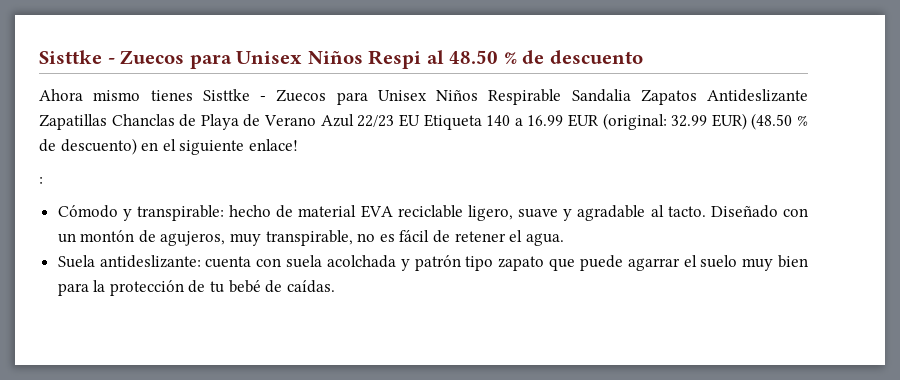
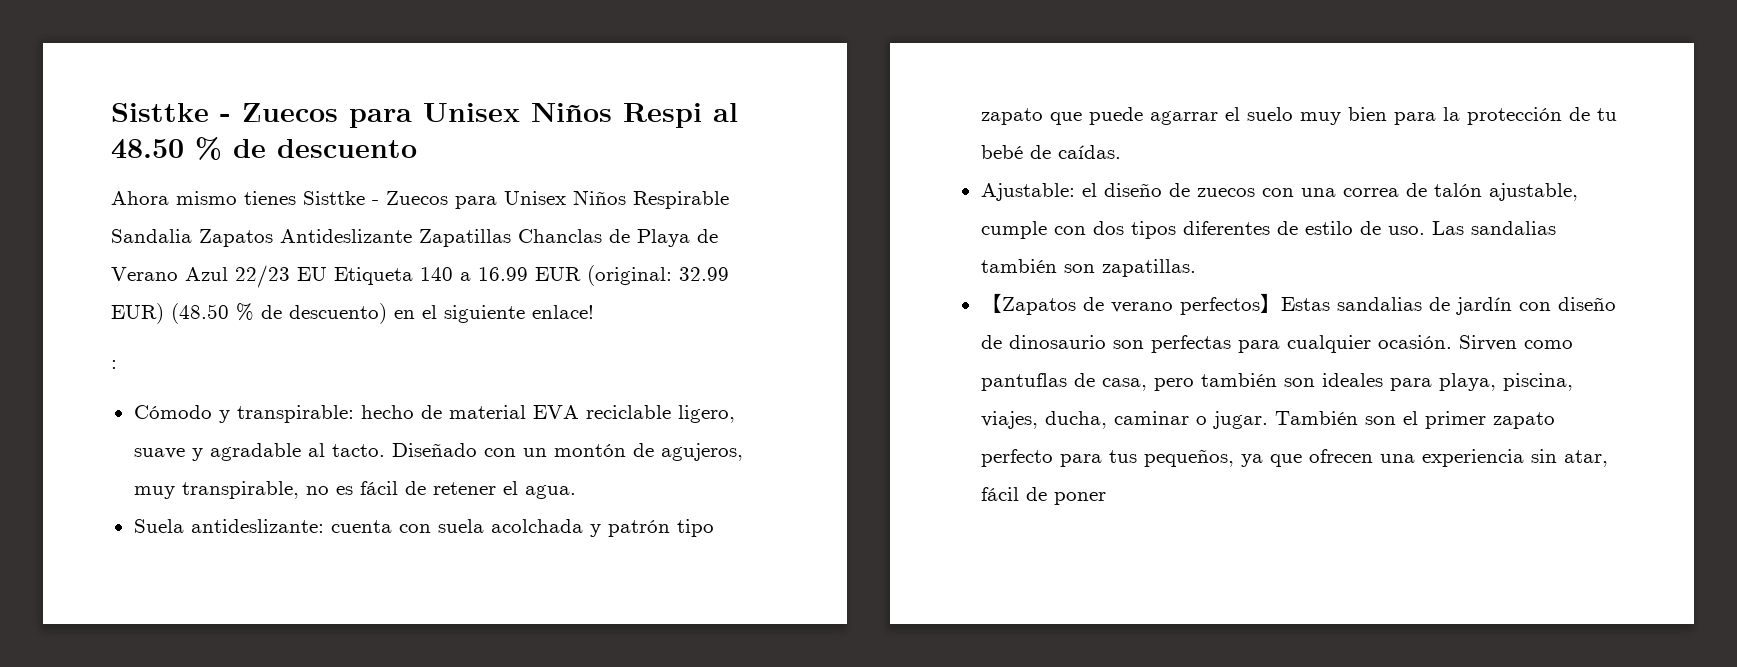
+ Ajustable: el diseño de zuecos con una correa de talón ajustable, cumple con dos tipos diferentes de estilo de uso. Las sandalias también son zapatillas.
+ 【Zapatos de verano perfectos】Estas sandalias de jardín con diseño de dinosaurio son perfectas para cualquier ocasión. Sirven como pantuflas de casa, pero también son ideales para playa, piscina, viajes, ducha, caminar o jugar. También son el primer zapato perfecto para tus pequeños, ya que ofrecen una experiencia sin atar, fácil de poner

